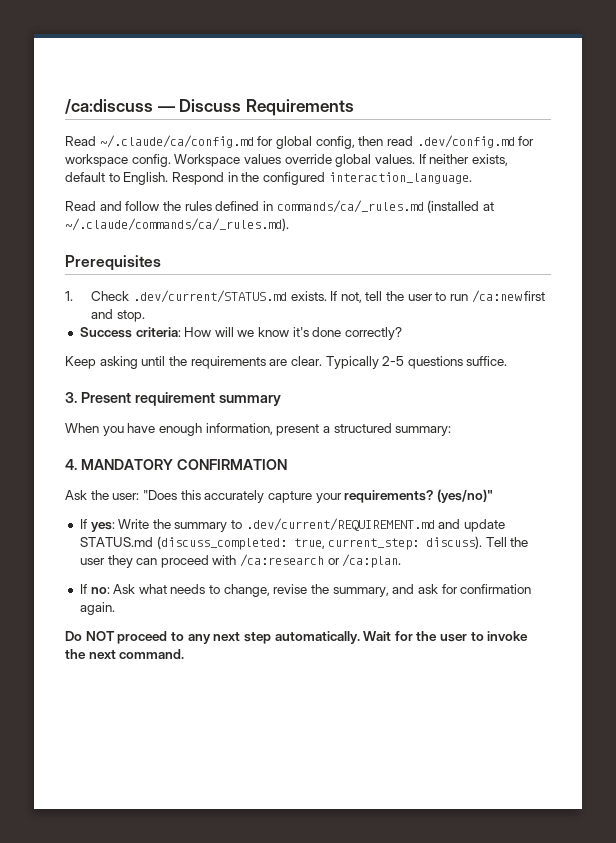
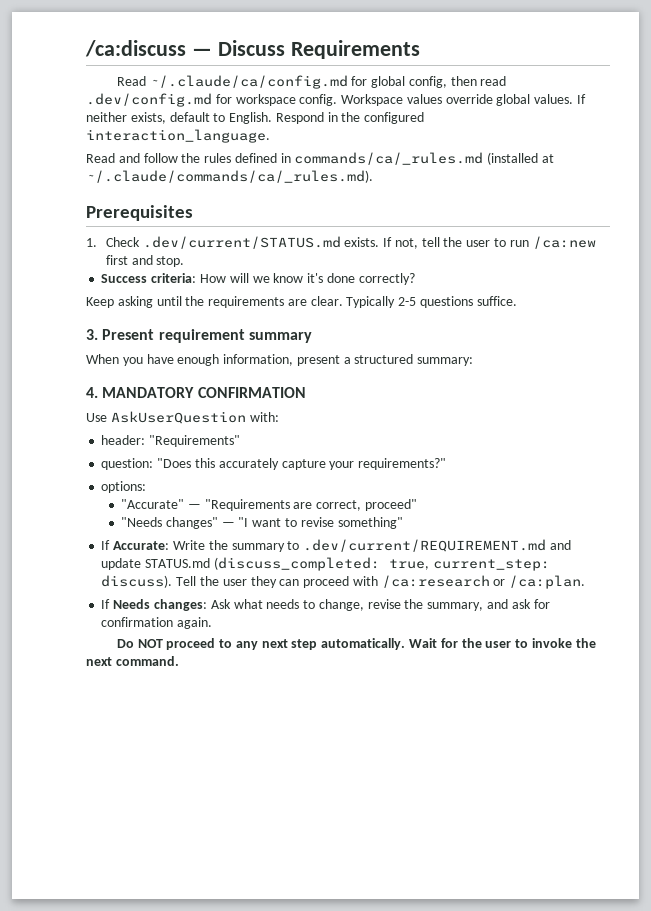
- Ask the user: "Does this accurately capture your requirements? (yes/no)"
- If yes: Write the summary to .dev/current/REQUIREMENT.md and update STATUS.md (discuss_completed: true, current_step: discuss).
+ Use AskUserQuestion with:
+ header: "Requirements"
+ question: "Does this accurately capture your requirements?"
+ options:
+ "Accurate" — "Requirements are correct, proceed"
+ "Needs changes" — "I want to revise something"
+ If Accurate: Write the summary to .dev/current/REQUIREMENT.md and update STATUS.md (discuss_completed: true, current_step: discuss).
- If no: Ask what needs to change, revise the summary, and ask for confirmation again.
+ If Needs changes: Ask what needs to change, revise the summary, and ask for confirmation again.

